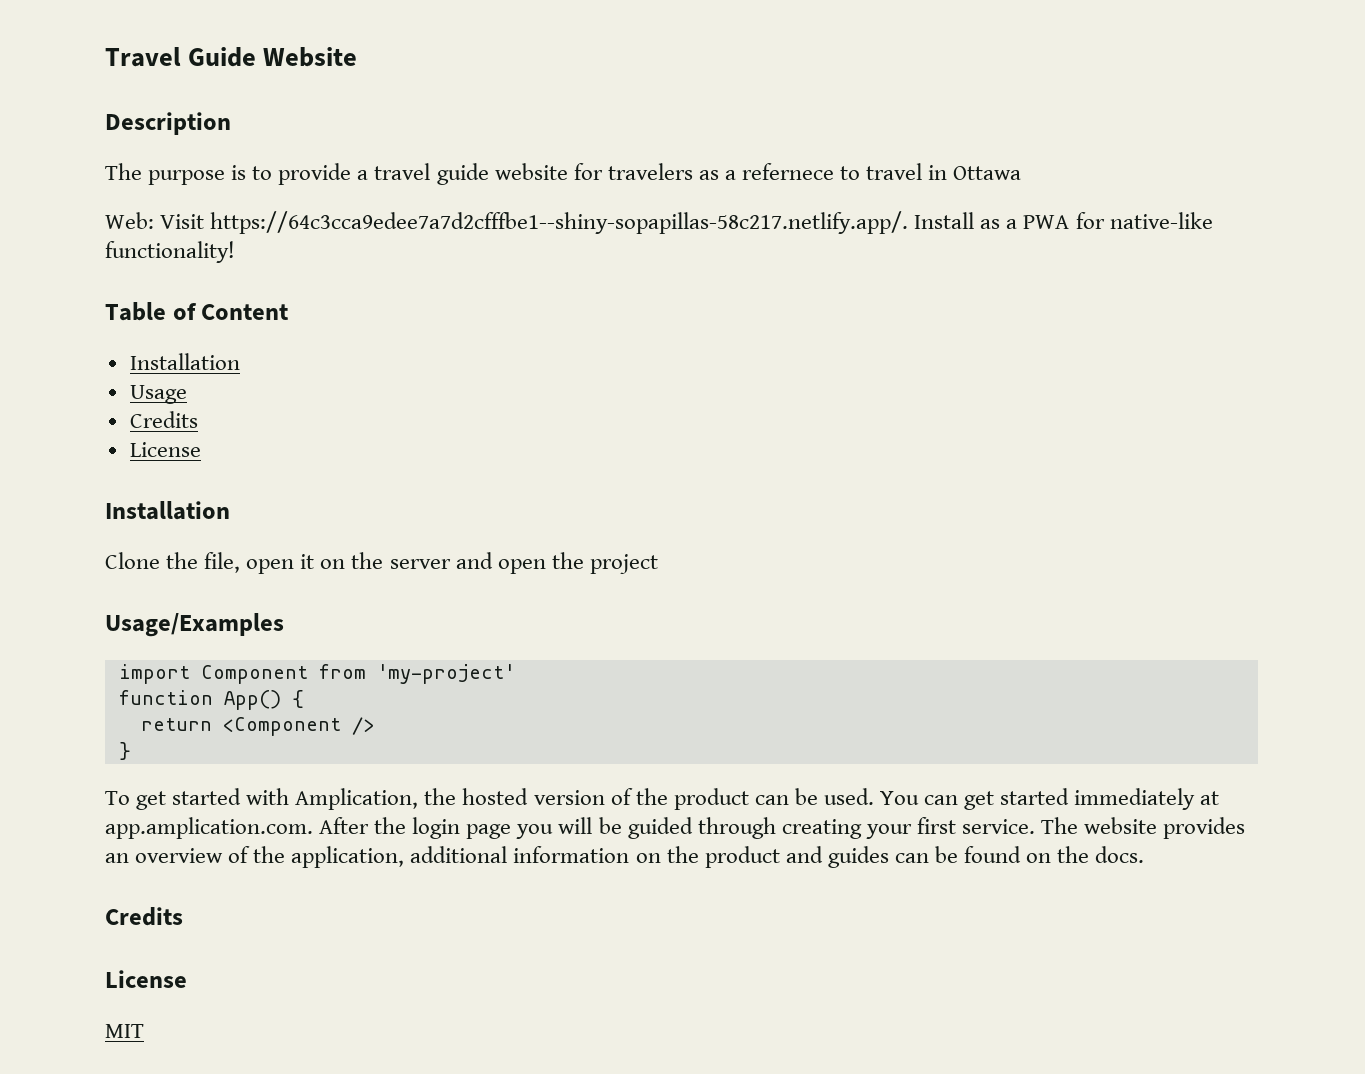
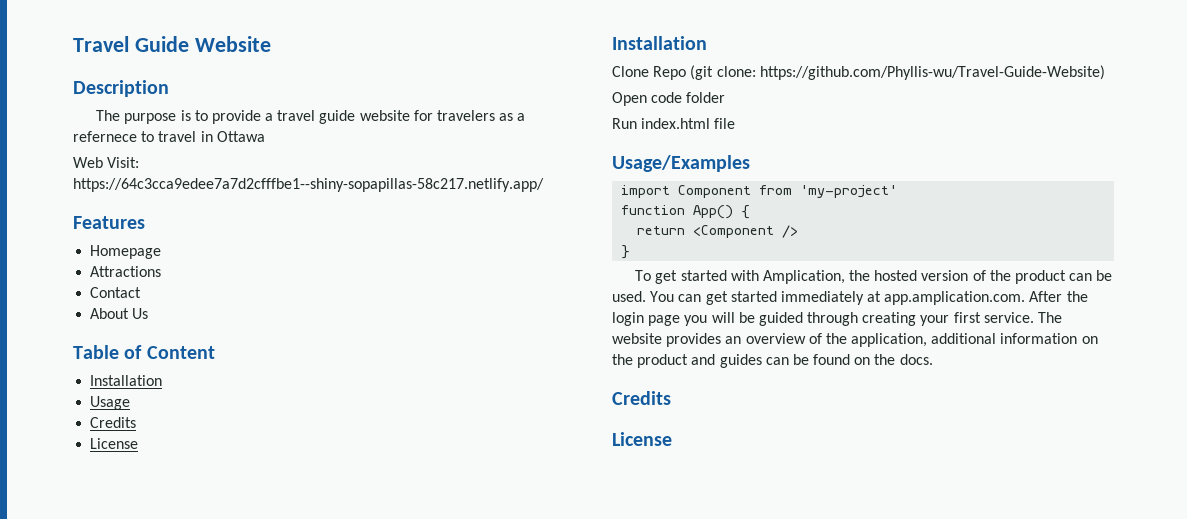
- Web: Visit https://64c3cca9edee7a7d2cfffbe1--shiny-sopapillas-58c217.netlify.app/. Install as a PWA for native-like functionality!
+ Web Visit: https://64c3cca9edee7a7d2cfffbe1--shiny-sopapillas-58c217.netlify.app/
+ Features
+ Homepage
+ Attractions
+ Contact
+ About Us
- Clone the file, open it on the server and open the project
+ Clone Repo (git clone: https://github.com/Phyllis-wu/Travel-Guide-Website)
+ Open code folder
+ Run index.html file
- MIT

